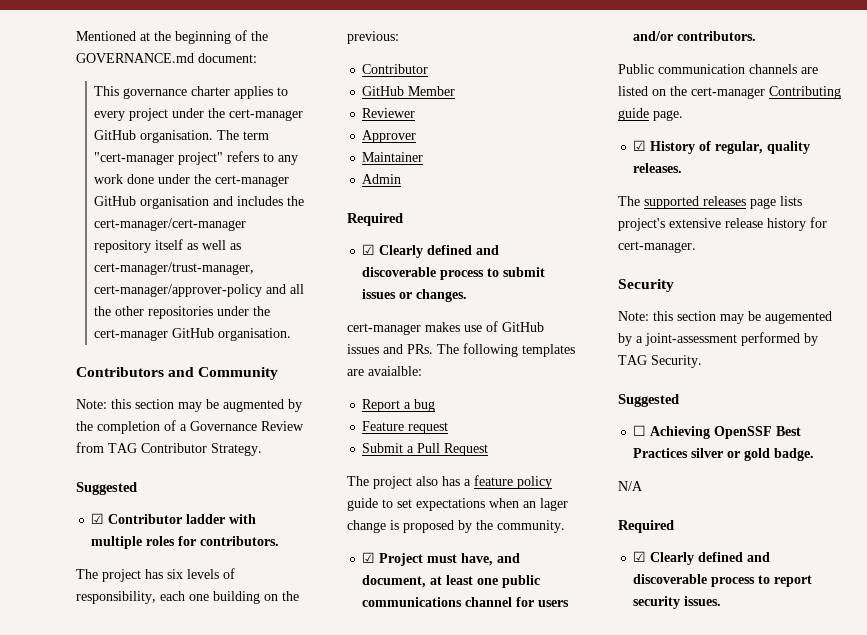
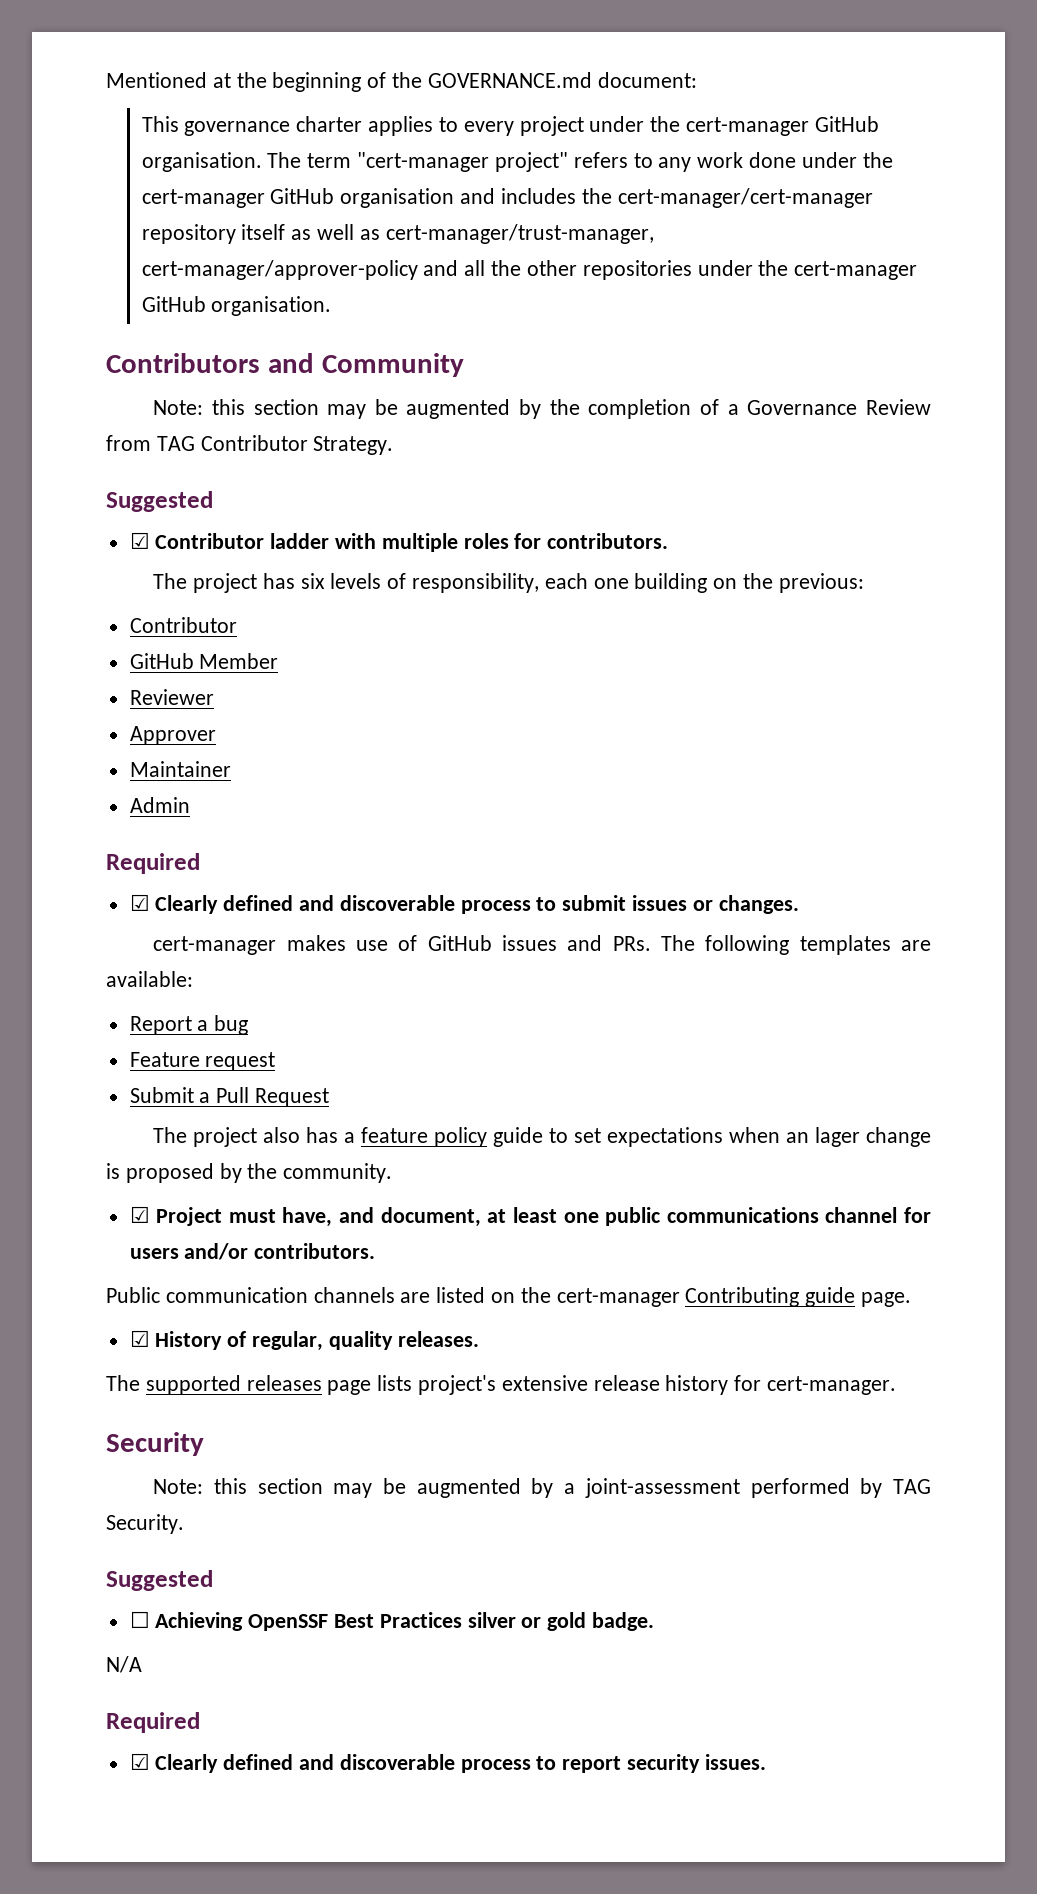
- cert-manager makes use of GitHub issues and PRs. The following templates are avaialble:
+ cert-manager makes use of GitHub issues and PRs. The following templates are available:
- Note: this section may be augemented by a joint-assessment performed by TAG Security.
+ Note: this section may be augmented by a joint-assessment performed by TAG Security.

